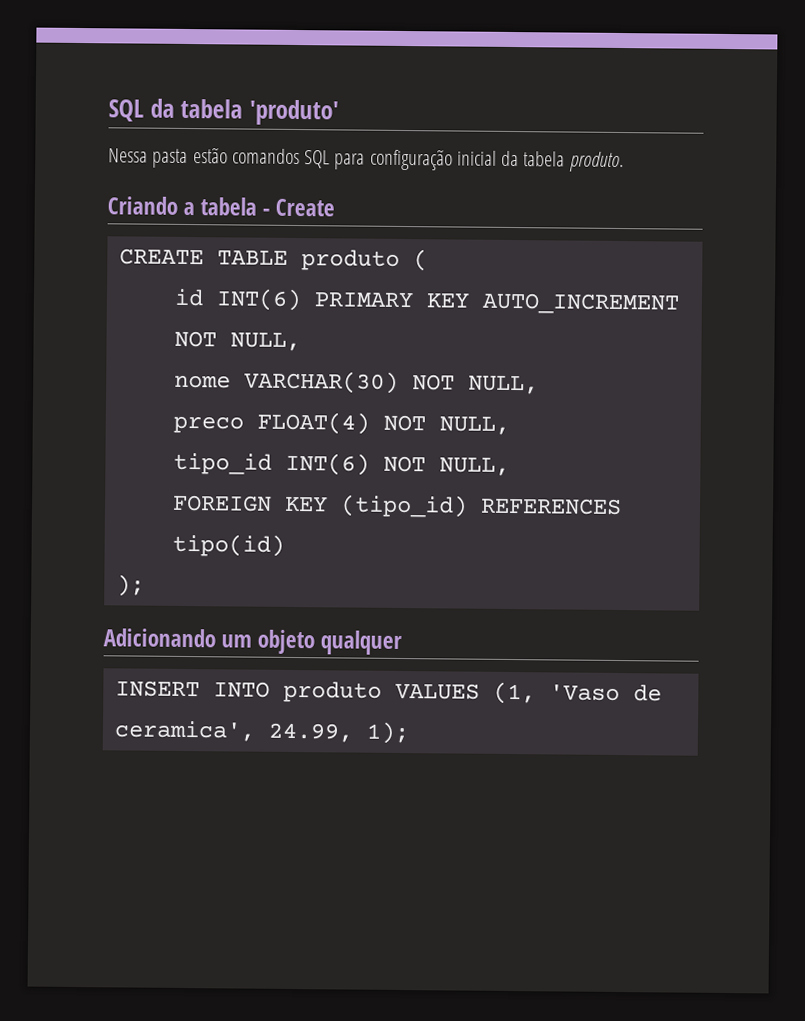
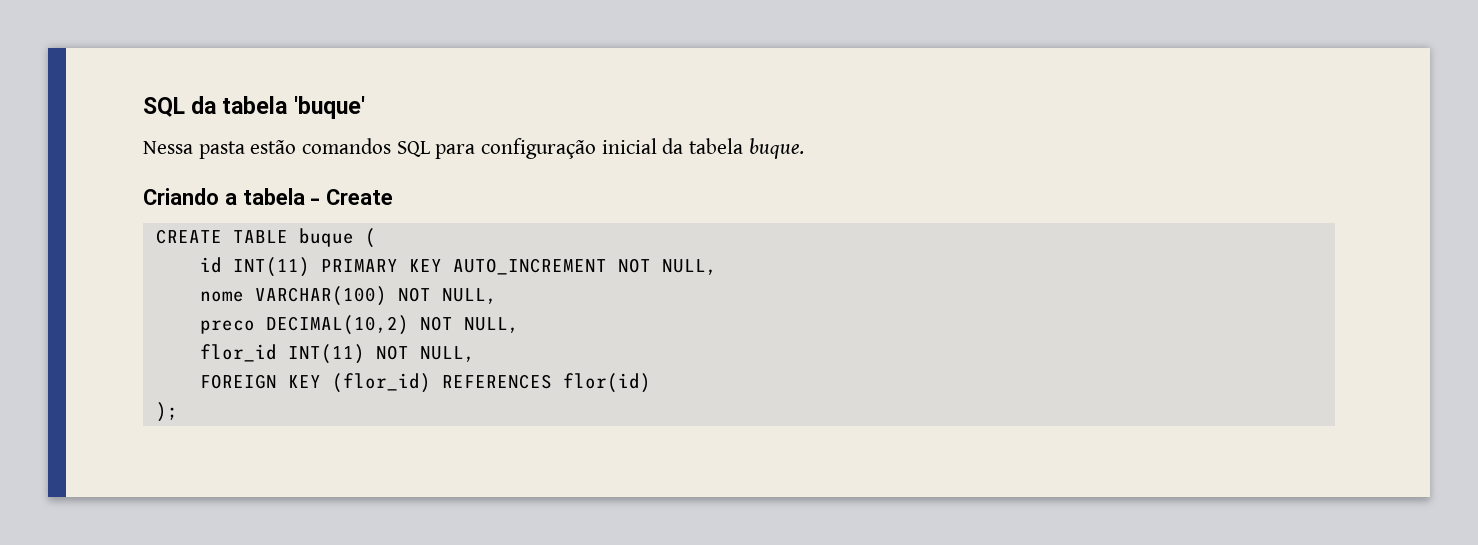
- SQL da tabela 'produto'
+ SQL da tabela 'buque'
- Nessa pasta estão comandos SQL para configuração inicial da tabela produto.
+ Nessa pasta estão comandos SQL para configuração inicial da tabela buque.
- CREATE TABLE produto (
+ CREATE TABLE buque (
- id INT(6) PRIMARY KEY AUTO_INCREMENT NOT NULL,
+ id INT(11) PRIMARY KEY AUTO_INCREMENT NOT NULL,
- nome VARCHAR(30) NOT NULL,
+ nome VARCHAR(100) NOT NULL,
- preco FLOAT(4) NOT NULL,
- tipo_id INT(6) NOT NULL,
+ preco DECIMAL(10,2) NOT NULL,
+ flor_id INT(11) NOT NULL,
- FOREIGN KEY (tipo_id) REFERENCES tipo(id)
+ FOREIGN KEY (flor_id) REFERENCES flor(id)
  );
- Adicionando um objeto qualquer
- INSERT INTO produto VALUES (1, 'Vaso de ceramica', 24.99, 1);

